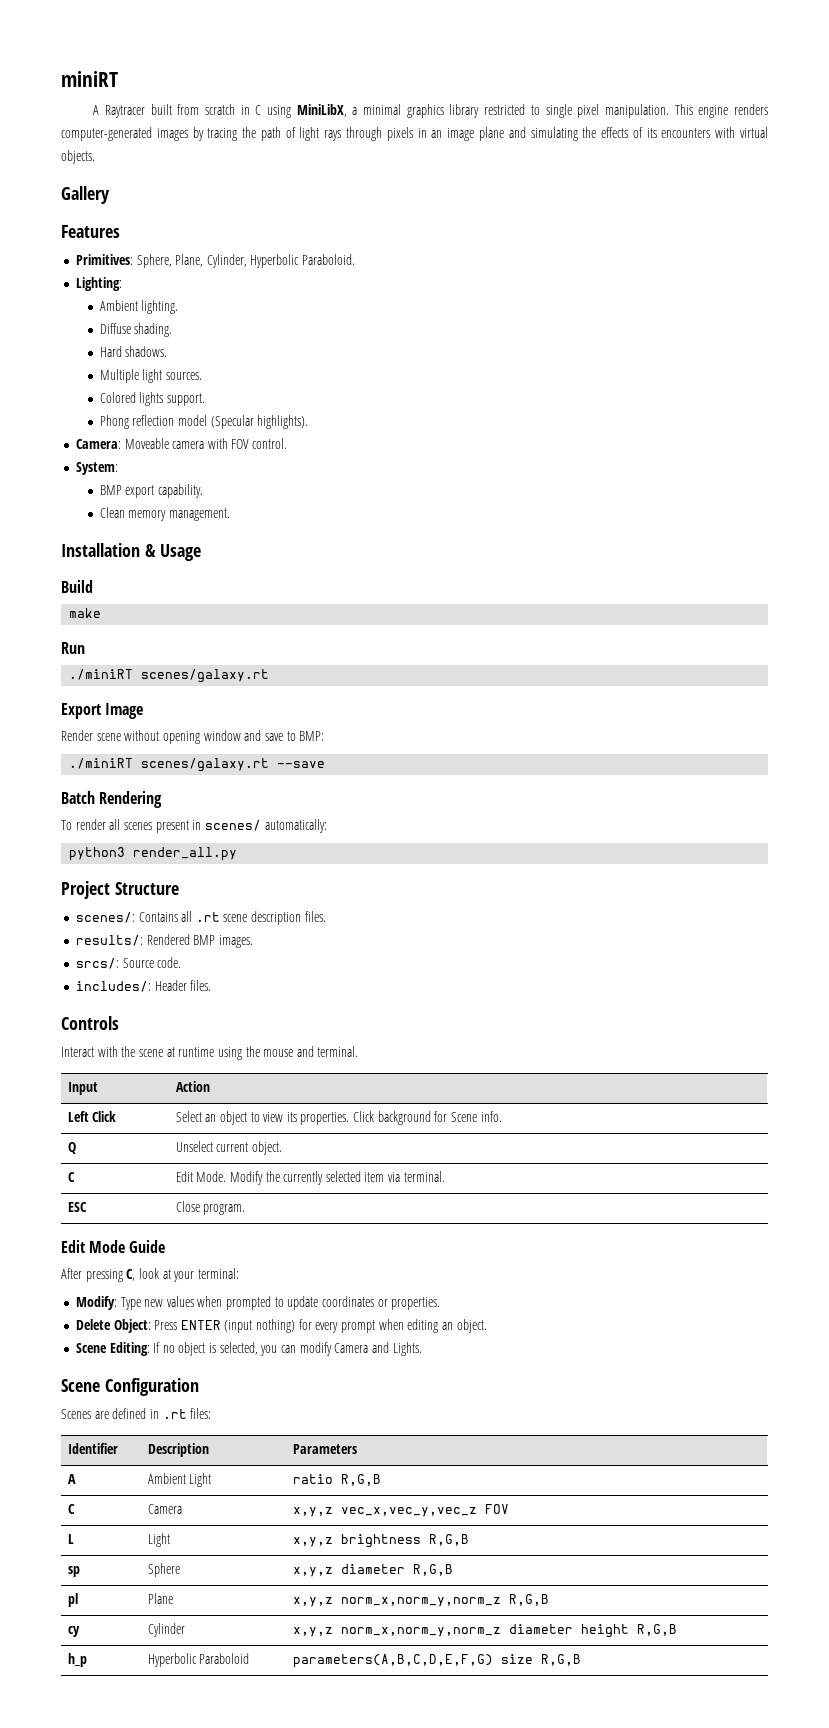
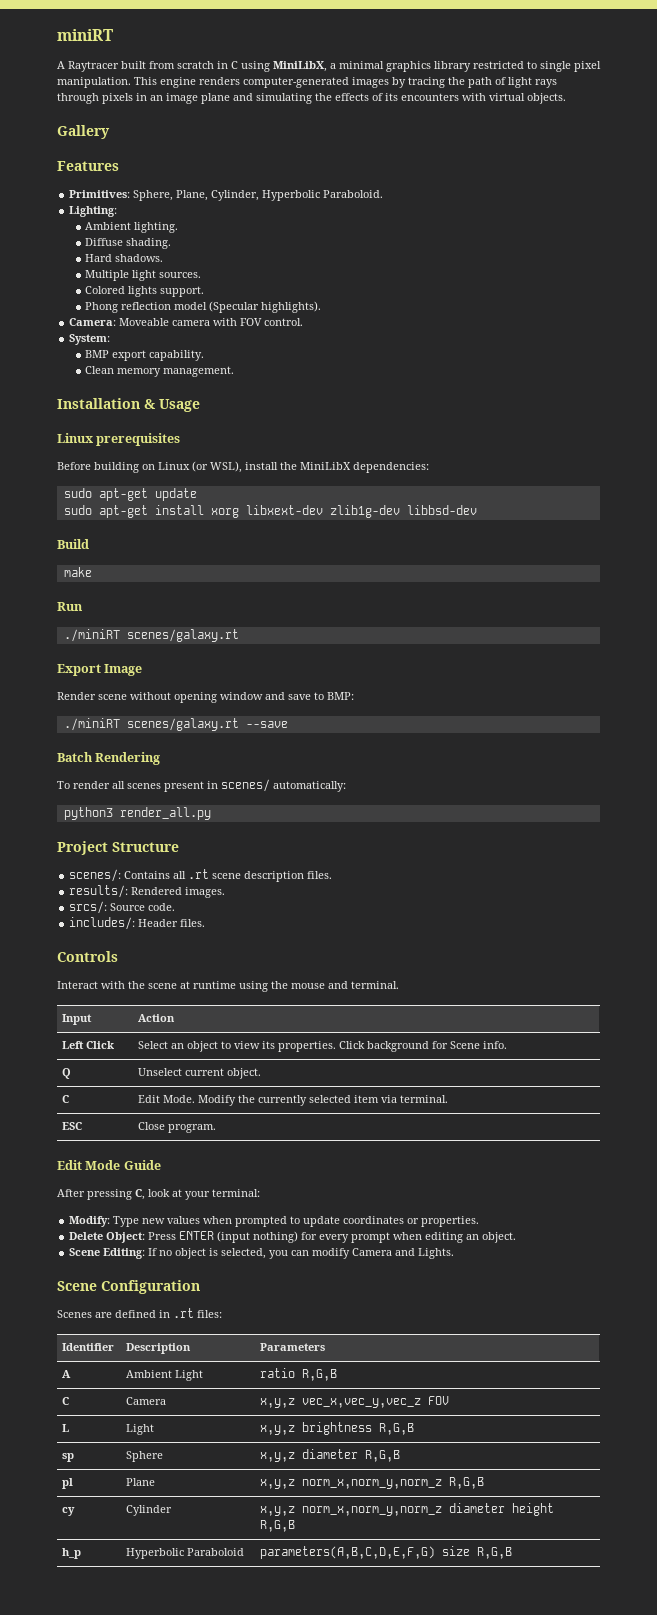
+ Linux prerequisites
+ Before building on Linux (or WSL), install the MiniLibX dependencies:
+ sudo apt-get update
+ sudo apt-get install xorg libxext-dev zlib1g-dev libbsd-dev
- results/: Rendered BMP images.
+ results/: Rendered images.

